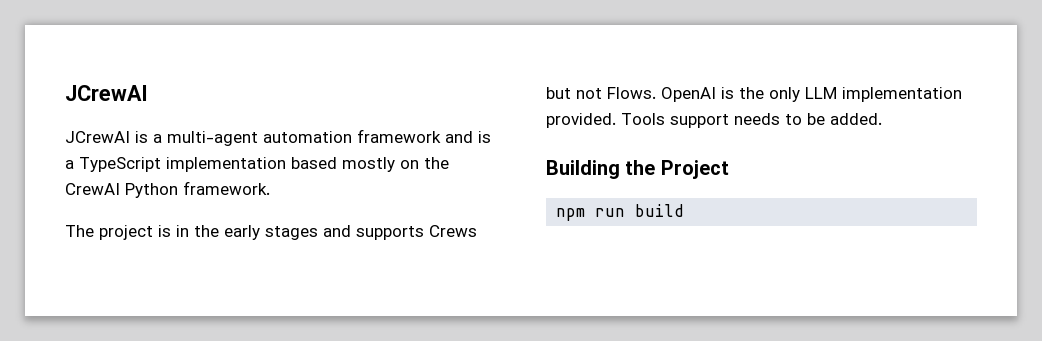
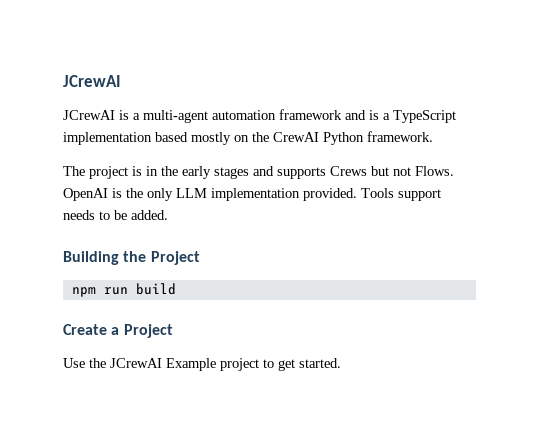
+ Create a Project
+ Use the JCrewAI Example project to get started.

